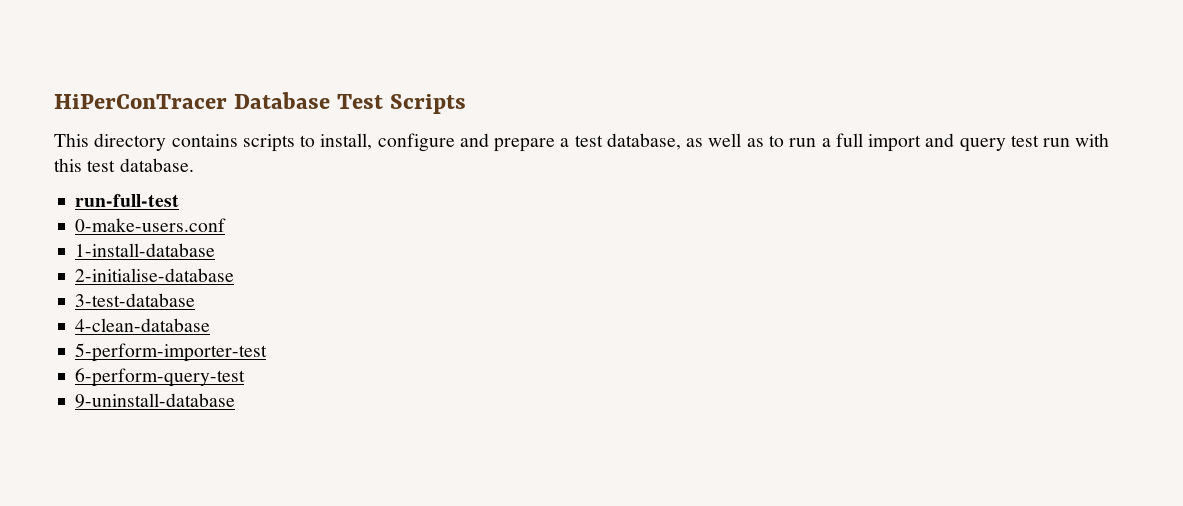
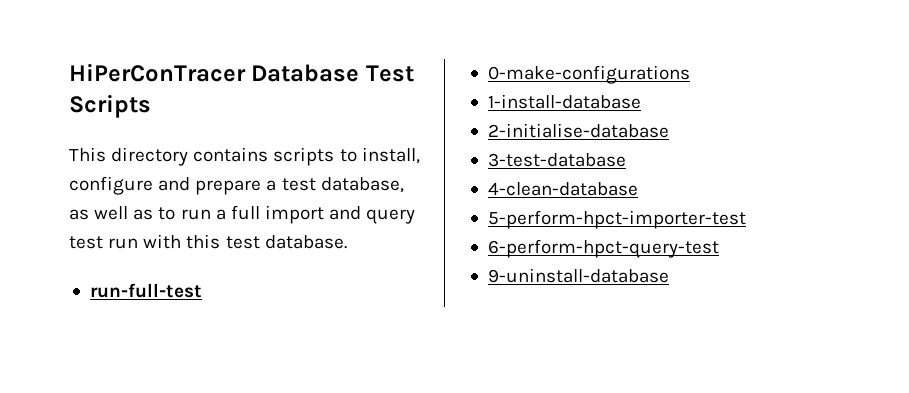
- 0-make-users.conf
+ 0-make-configurations
- 5-perform-importer-test
- 6-perform-query-test
+ 5-perform-hpct-importer-test
+ 6-perform-hpct-query-test

